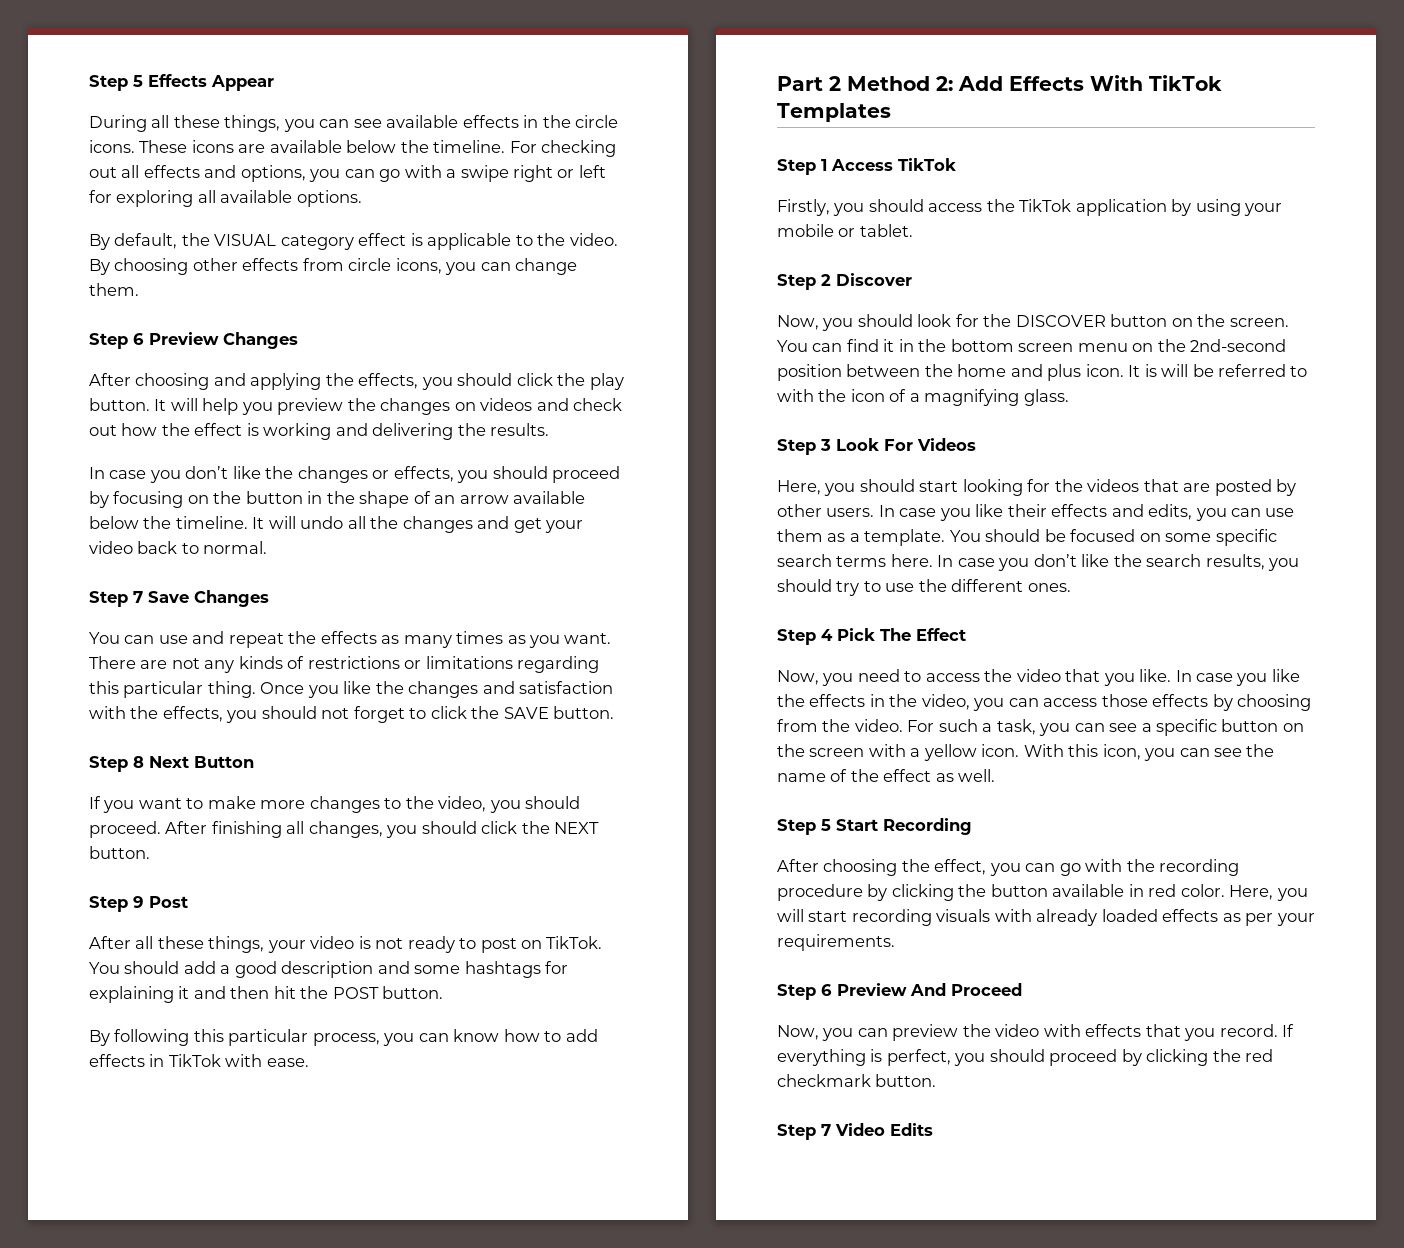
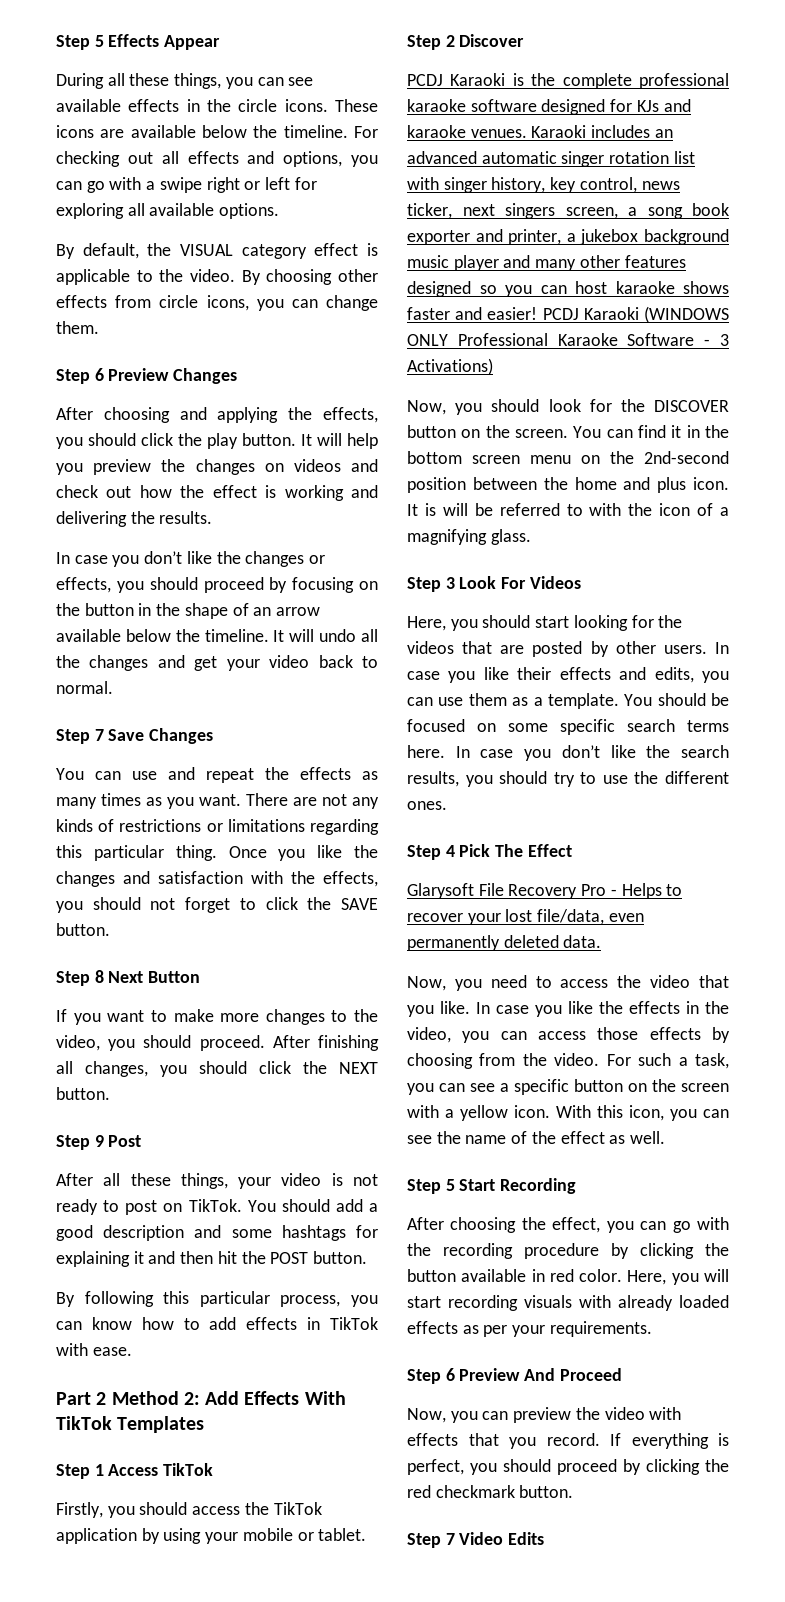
+ PCDJ Karaoki is the complete professional karaoke software designed for KJs and karaoke venues. Karaoki includes an advanced automatic singer rotation list with singer history, key control, news ticker, next singers screen, a song book exporter and printer, a jukebox background music player and many other features designed so you can host karaoke shows faster and easier! PCDJ Karaoki (WINDOWS ONLY Professional Karaoke Software - 3 Activations)
+ Glarysoft File Recovery Pro - Helps to recover your lost file/data, even permanently deleted data.

